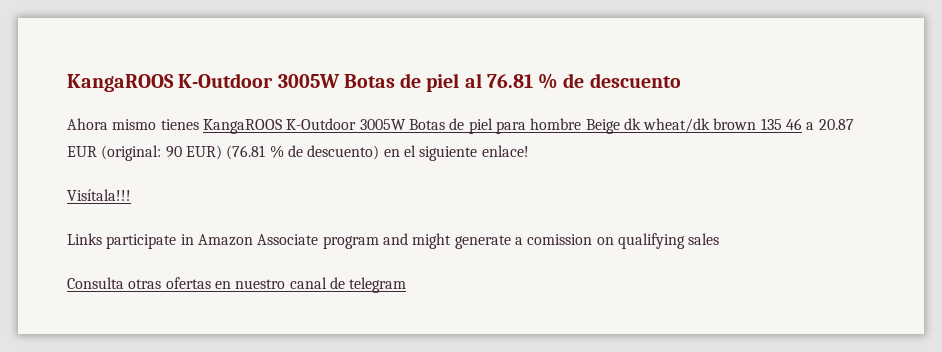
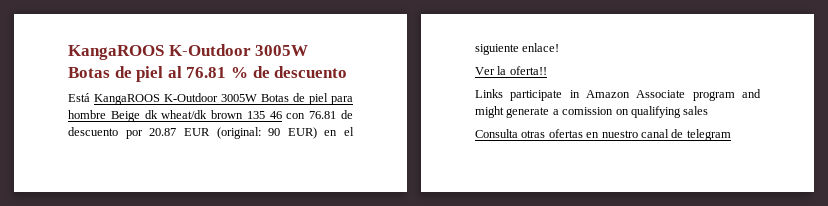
- Ahora mismo tienes KangaROOS K-Outdoor 3005W Botas de piel para hombre Beige dk wheat/dk brown 135 46 a 20.87 EUR (original: 90 EUR) (76.81 % de descuento) en el siguiente enlace!
+ Está KangaROOS K-Outdoor 3005W Botas de piel para hombre Beige dk wheat/dk brown 135 46 con 76.81 de descuento por 20.87 EUR (original: 90 EUR) en el siguiente enlace!
- Visítala!!!
+ Ver la oferta!!

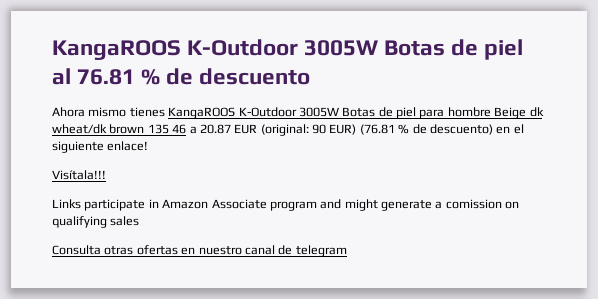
- Está KangaROOS K-Outdoor 3005W Botas de piel para hombre Beige dk wheat/dk brown 135 46 con 76.81 de descuento por 20.87 EUR (original: 90 EUR) en el siguiente enlace!
+ Ahora mismo tienes KangaROOS K-Outdoor 3005W Botas de piel para hombre Beige dk wheat/dk brown 135 46 a 20.87 EUR (original: 90 EUR) (76.81 % de descuento) en el siguiente enlace!
- Ver la oferta!!
+ Visítala!!!

